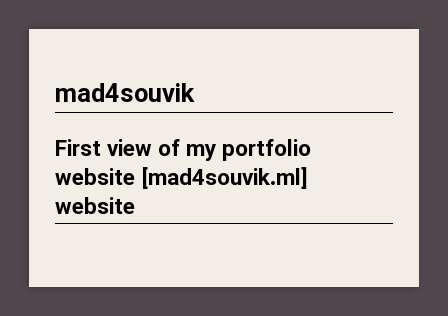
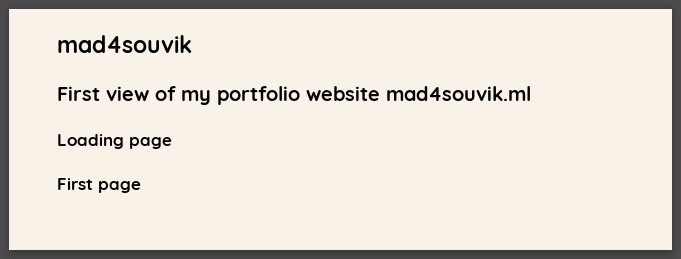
- First view of my portfolio website [mad4souvik.ml] website
+ First view of my portfolio website mad4souvik.ml
+ Loading page
+ First page

